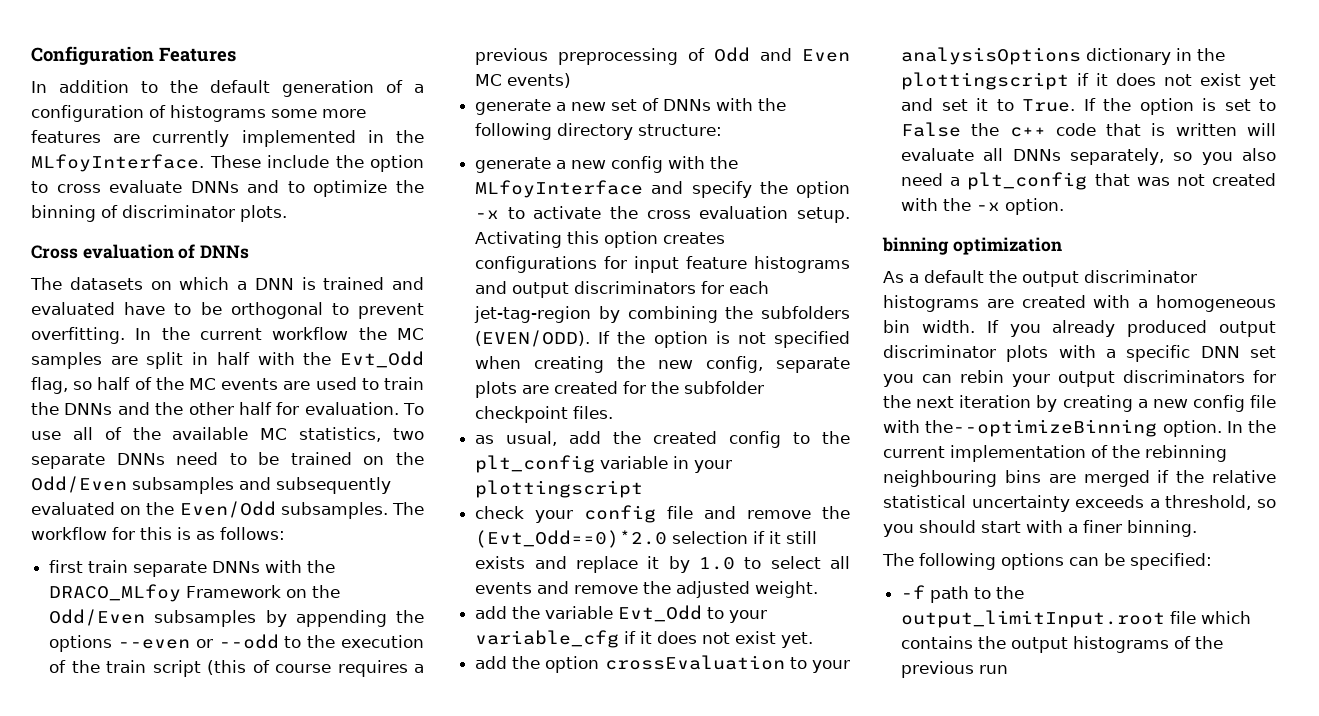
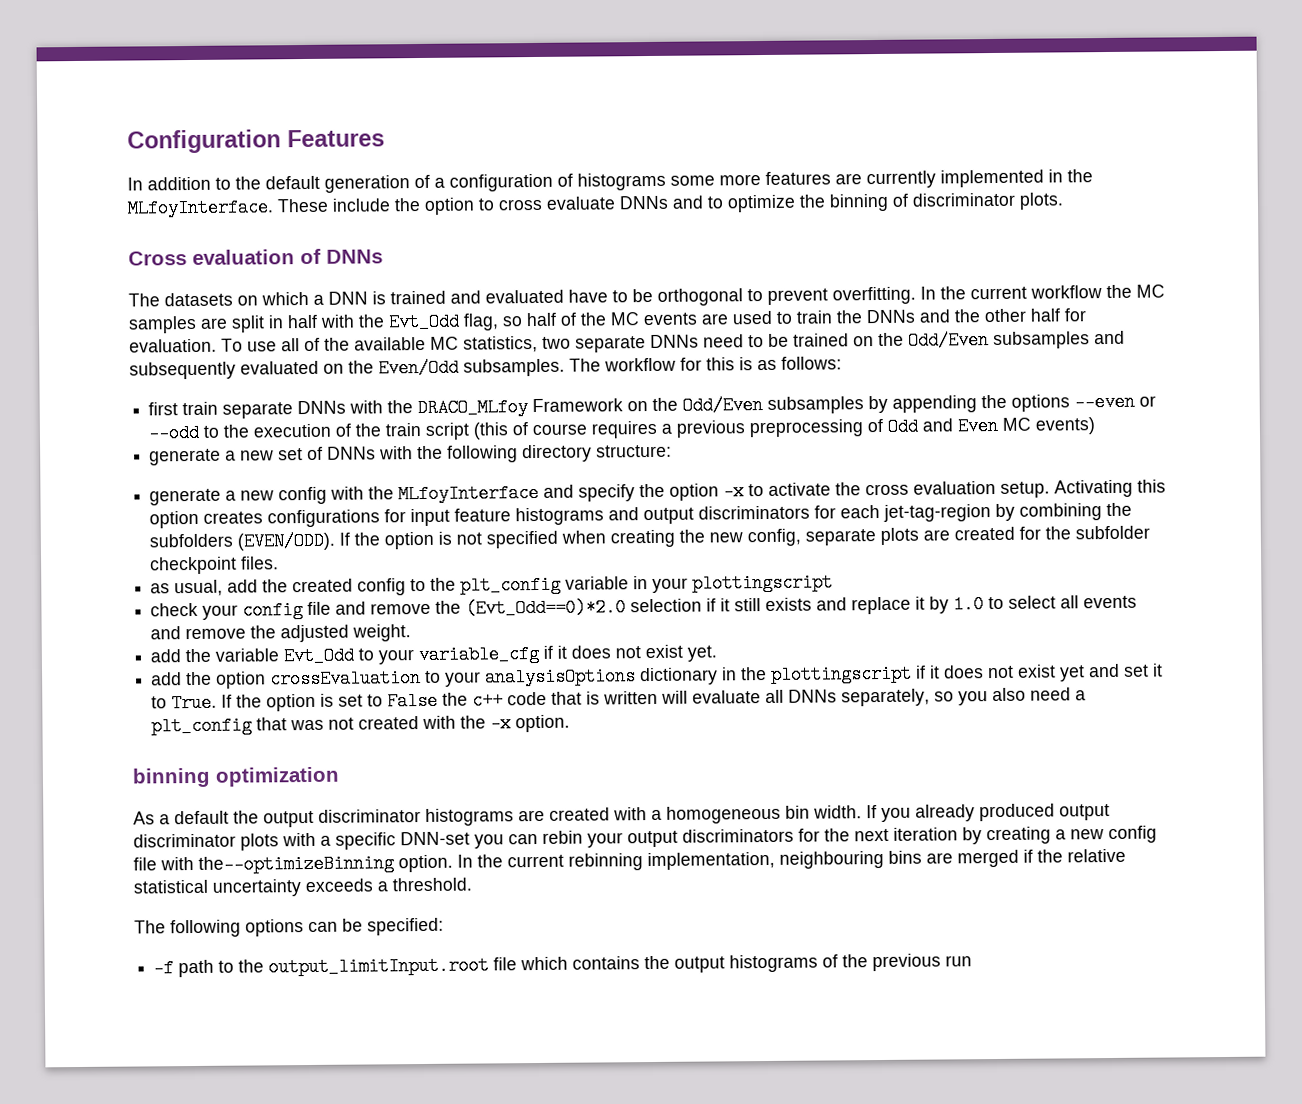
- If you already produced output discriminator plots with a specific DNN set you can rebin your output discriminators for the next iteration by creating a new config file with the--optimizeBinning option.
+ If you already produced output discriminator plots with a specific DNN-set you can rebin your output discriminators for the next iteration by creating a new config file with the--optimizeBinning option.
- In the current implementation of the rebinning neighbouring bins are merged if the relative statistical uncertainty exceeds a threshold, so you should start with a finer binning.
+ In the current rebinning implementation, neighbouring bins are merged if the relative statistical uncertainty exceeds a threshold.

